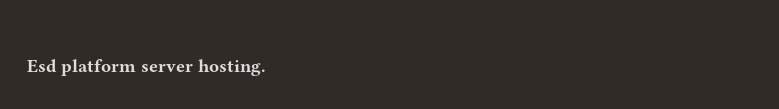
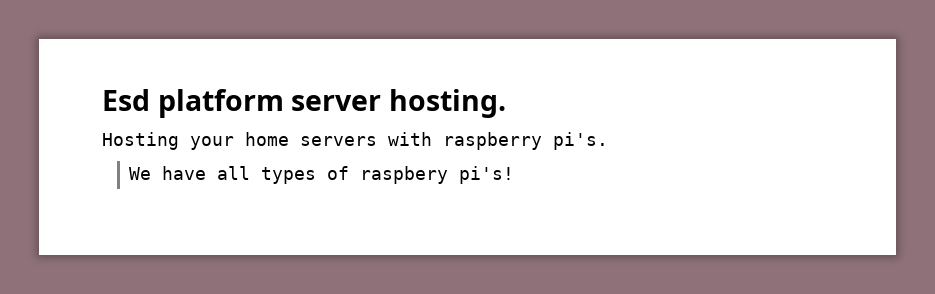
+ Hosting your home servers with raspberry pi's.
+ We have all types of raspbery pi's!

